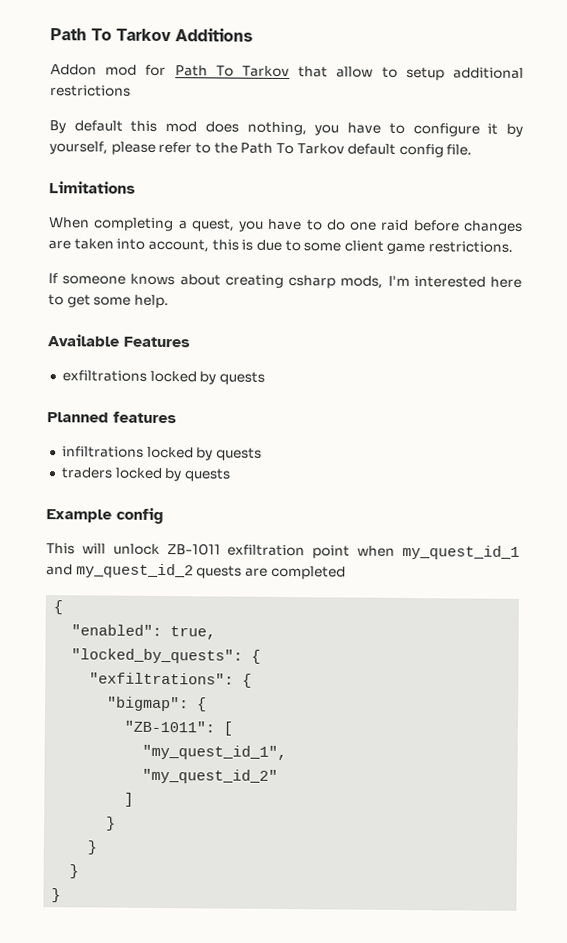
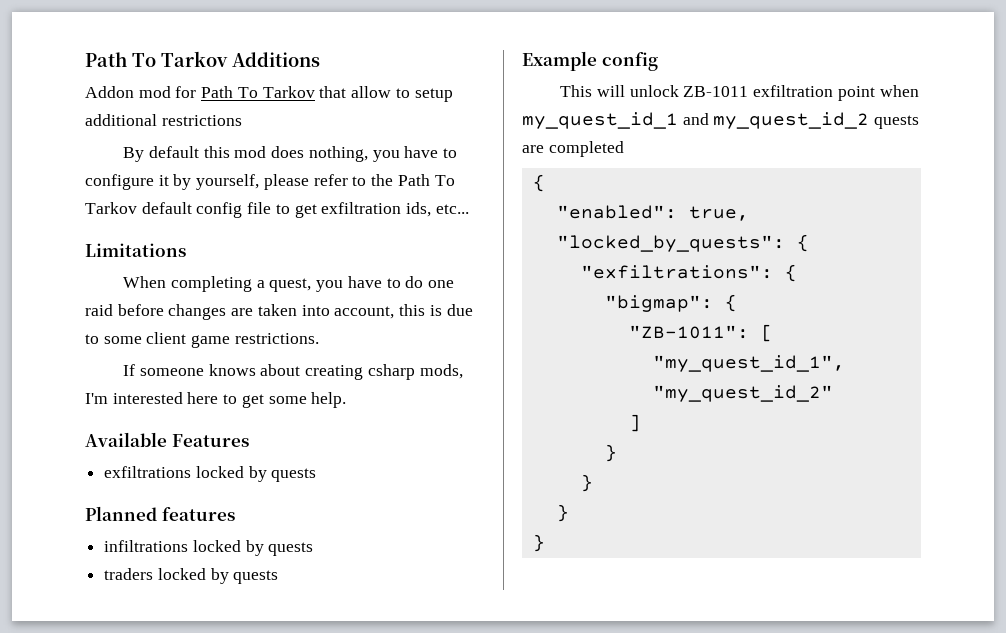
- By default this mod does nothing, you have to configure it by yourself, please refer to the Path To Tarkov default config file.
+ By default this mod does nothing, you have to configure it by yourself, please refer to the Path To Tarkov default config file to get exfiltration ids, etc...

